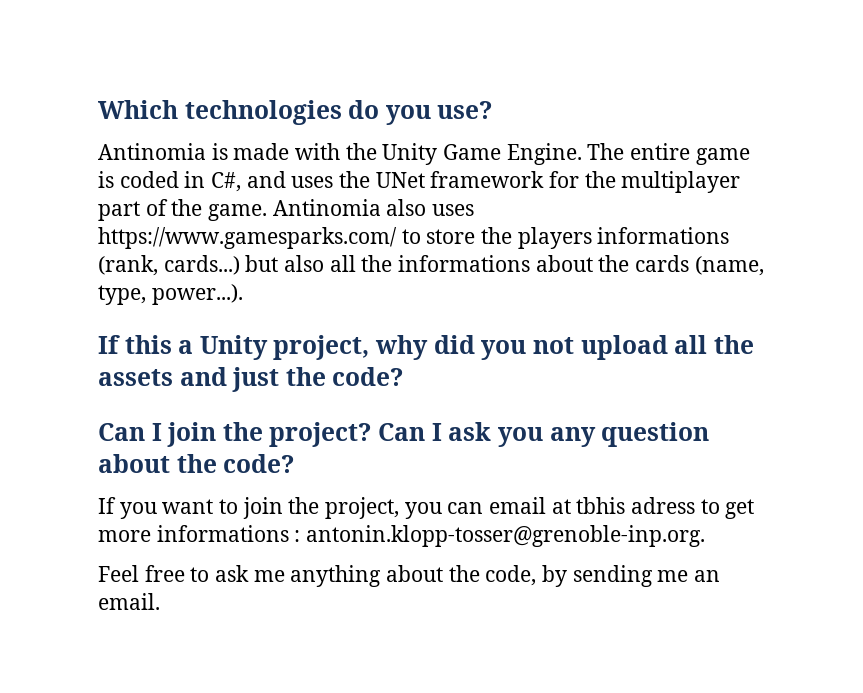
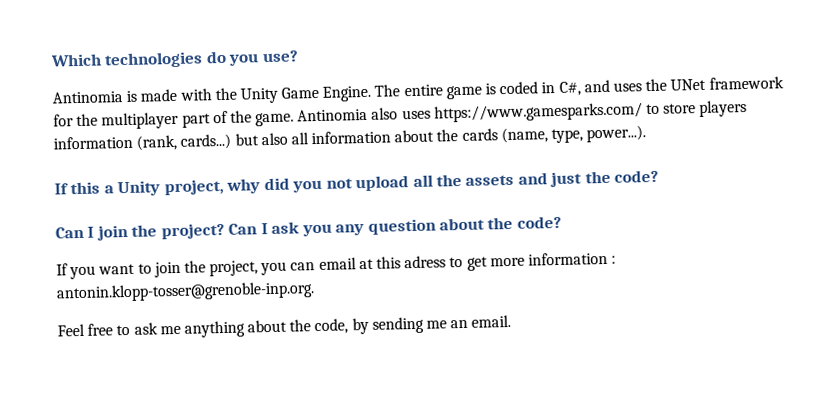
- Antinomia also uses https://www.gamesparks.com/ to store the players informations (rank, cards...) but also all the informations about the cards (name, type, power...).
+ Antinomia also uses https://www.gamesparks.com/ to store players information (rank, cards...) but also all information about the cards (name, type, power...).
- If you want to join the project, you can email at tbhis adress to get more informations : antonin.klopp-tosser@grenoble-inp.org.
+ If you want to join the project, you can email at this adress to get more information : antonin.klopp-tosser@grenoble-inp.org.

